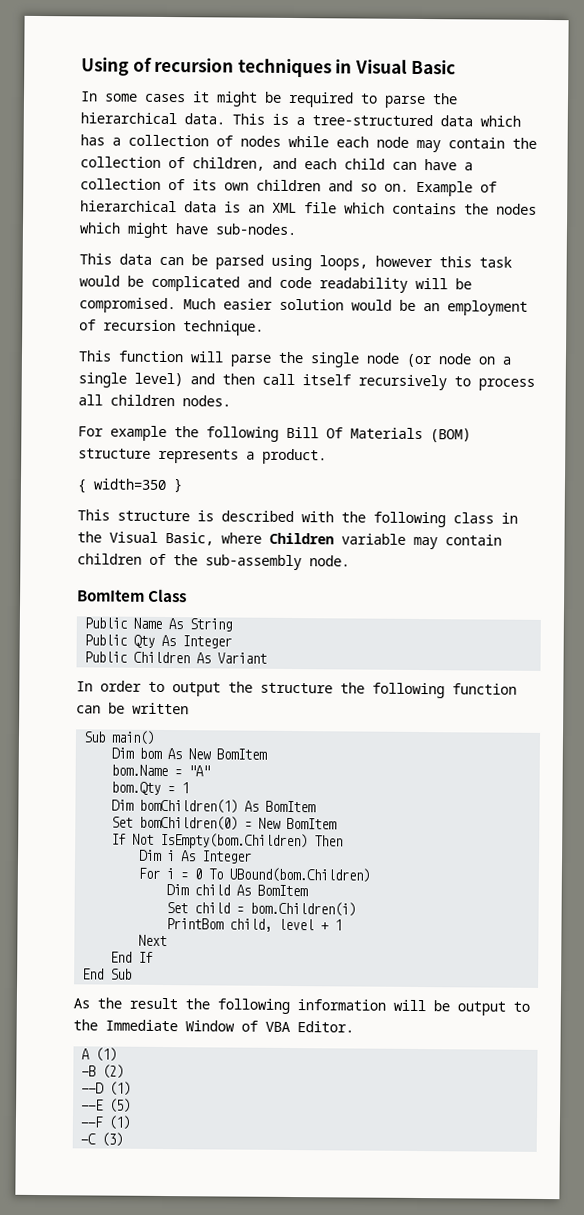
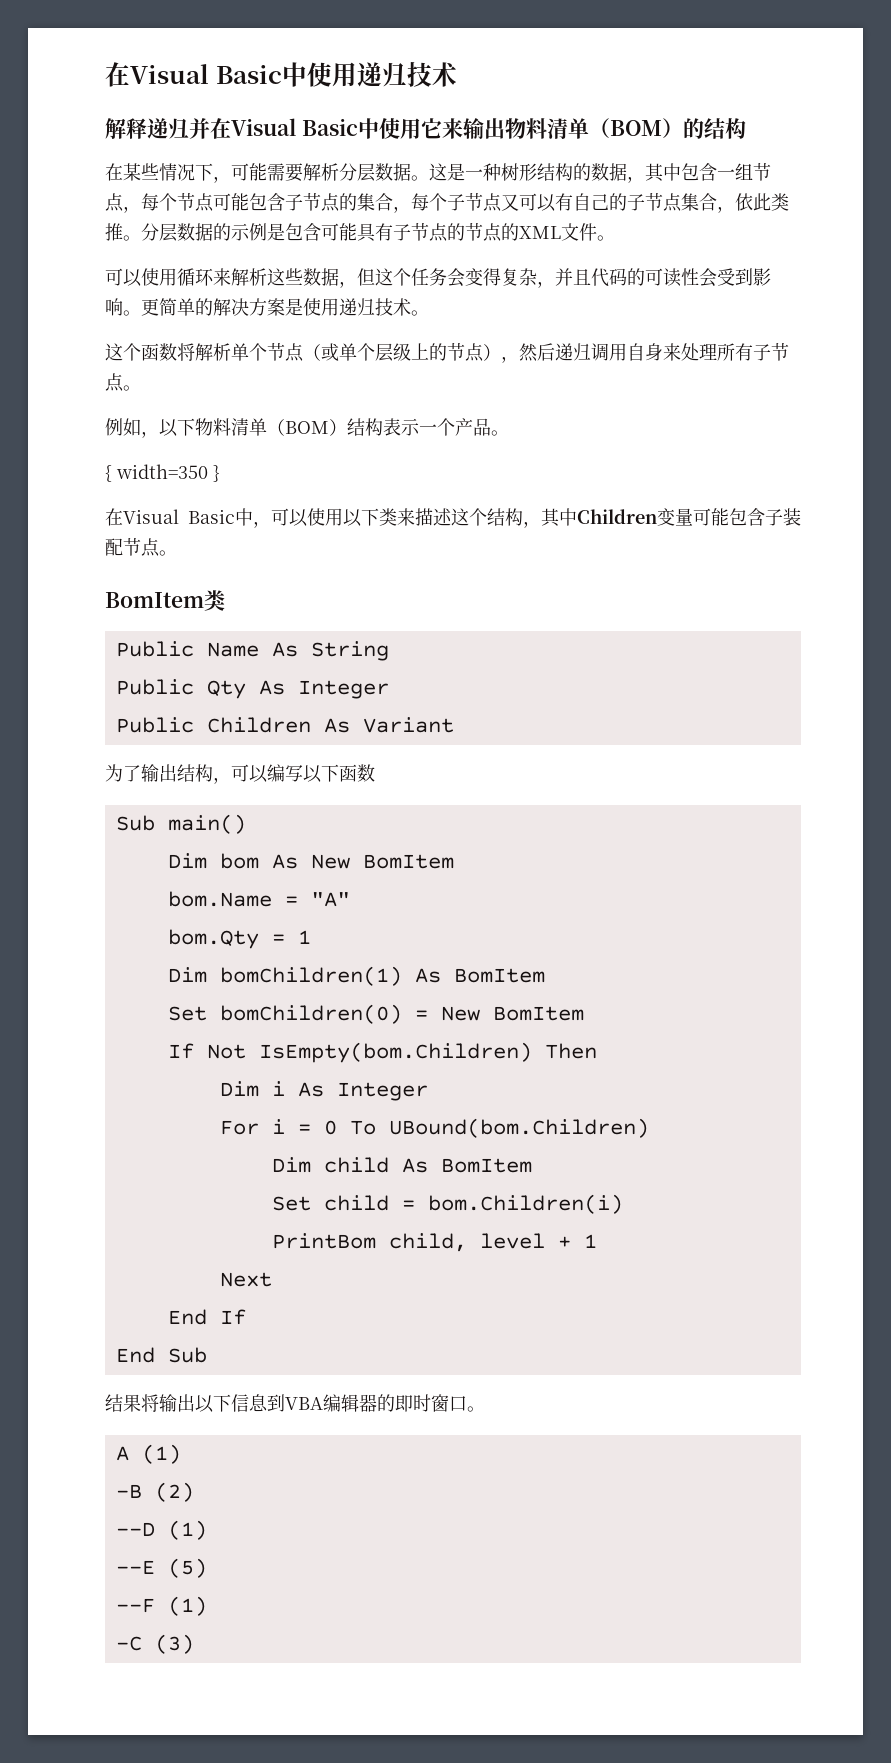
- Using of recursion techniques in Visual Basic
- In some cases it might be required to parse the hierarchical data. This is a tree-structured data which has a collection of nodes while each node may contain the collection of children, and each child can have a collection of its own children and so on. Example of hierarchical data is an XML file which contains the nodes which might have sub-nodes.
- This data can be parsed using loops, however this task would be complicated and code readability will be compromised. Much easier solution would be an employment of recursion technique.
- This function will parse the single node (or node on a single level) and then call itself recursively to process all children nodes.
- For example the following Bill Of Materials (BOM) structure represents a product.
+ 在Visual Basic中使用递归技术
+ 解释递归并在Visual Basic中使用它来输出物料清单（BOM）的结构
+ 在某些情况下，可能需要解析分层数据。这是一种树形结构的数据，其中包含一组节点，每个节点可能包含子节点的集合，每个子节点又可以有自己的子节点集合，依此类推。分层数据的示例是包含可能具有子节点的节点的XML文件。
+ 可以使用循环来解析这些数据，但这个任务会变得复杂，并且代码的可读性会受到影响。更简单的解决方案是使用递归技术。
+ 这个函数将解析单个节点（或单个层级上的节点），然后递归调用自身来处理所有子节点。
+ 例如，以下物料清单（BOM）结构表示一个产品。
  { width=350 }
- This structure is described with the following class in the Visual Basic, where Children variable may contain children of the sub-assembly node.
- BomItem Class
+ 在Visual Basic中，可以使用以下类来描述这个结构，其中Children变量可能包含子装配节点。
+ BomItem类
- In order to output the structure the following function can be written
+ 为了输出结构，可以编写以下函数
- As the result the following information will be output to the Immediate Window of VBA Editor.
+ 结果将输出以下信息到VBA编辑器的即时窗口。

